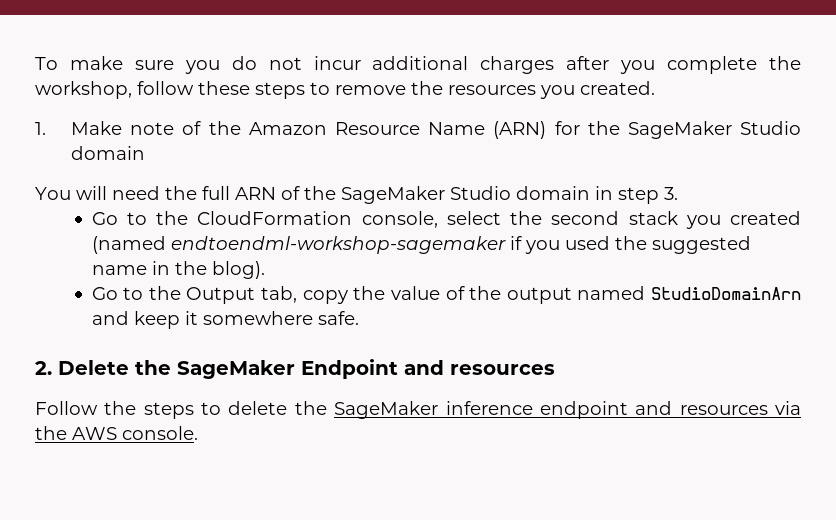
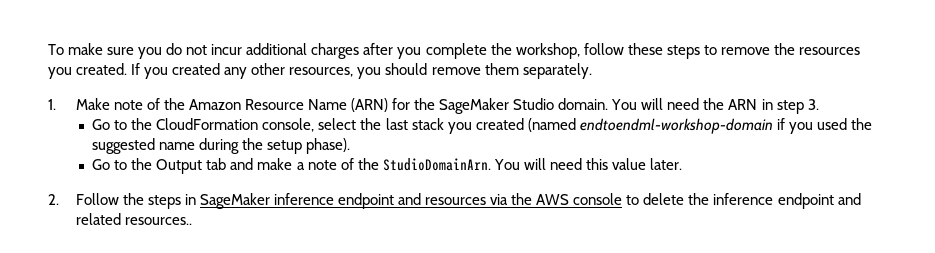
+ If you created any other resources, you should remove them separately.
- 1. Make note of the Amazon Resource Name (ARN) for the SageMaker Studio domain
- You will need the full ARN of the SageMaker Studio domain in step 3.
+ 1. Make note of the Amazon Resource Name (ARN) for the SageMaker Studio domain. You will need the ARN in step 3.
- Go to the CloudFormation console, select the second stack you created (named endtoendml-workshop-sagemaker if you used the suggested name in the blog).
+ Go to the CloudFormation console, select the last stack you created (named endtoendml-workshop-domain if you used the suggested name during the setup phase).
- Go to the Output tab, copy the value of the output named StudioDomainArn and keep it somewhere safe.
- 2. Delete the SageMaker Endpoint and resources
- Follow the steps to delete the SageMaker inference endpoint and resources via the AWS console.
+ Go to the Output tab and make a note of the StudioDomainArn. You will need this value later.
+ 2. Follow the steps in SageMaker inference endpoint and resources via the AWS console to delete the inference endpoint and related resources..

